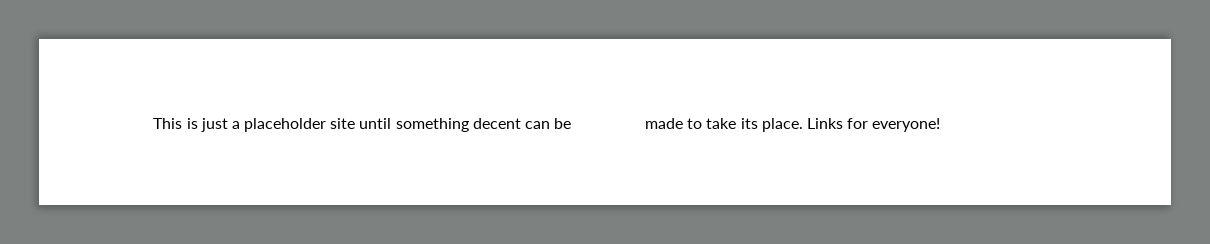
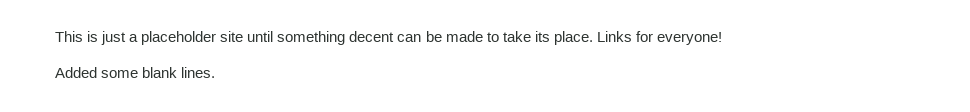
+ Added some blank lines.

